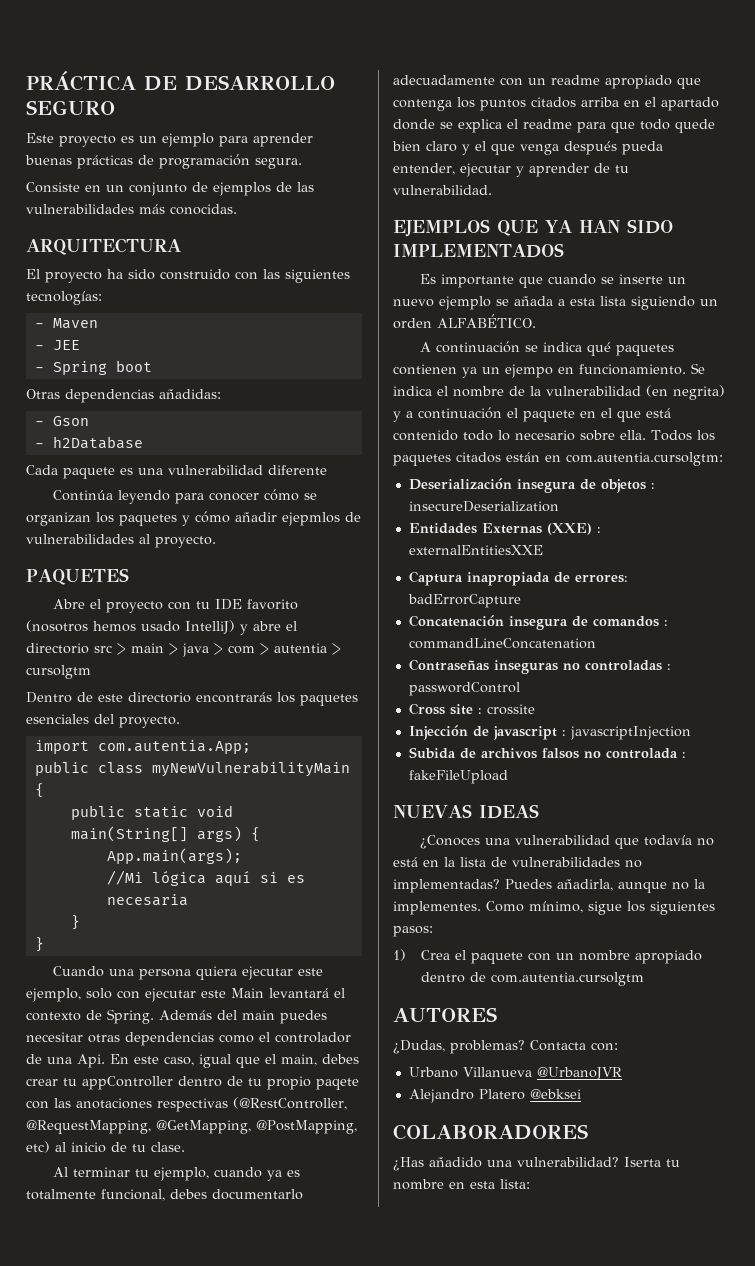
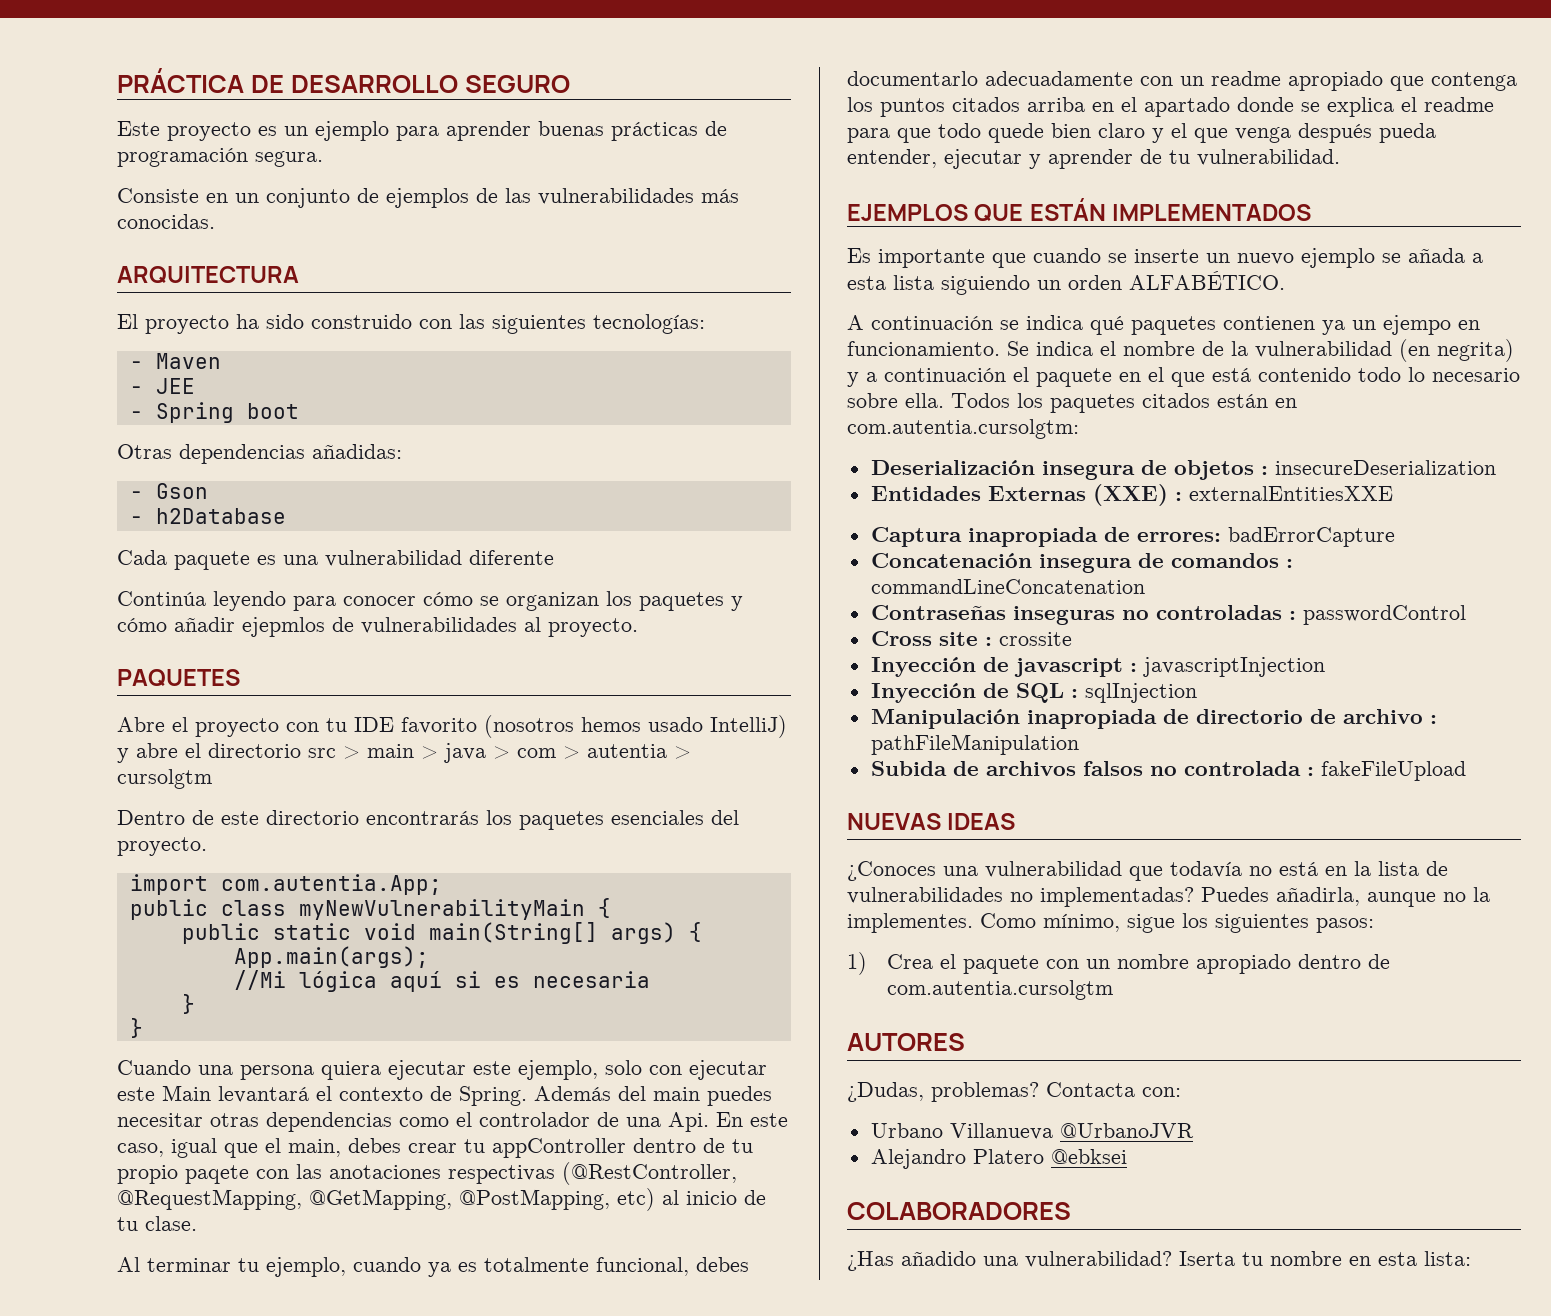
- EJEMPLOS QUE YA HAN SIDO IMPLEMENTADOS
+ EJEMPLOS QUE ESTÁN IMPLEMENTADOS
- Injección de javascript : javascriptInjection
+ Inyección de javascript : javascriptInjection
+ Inyección de SQL : sqlInjection
+ Manipulación inapropiada de directorio de archivo : pathFileManipulation

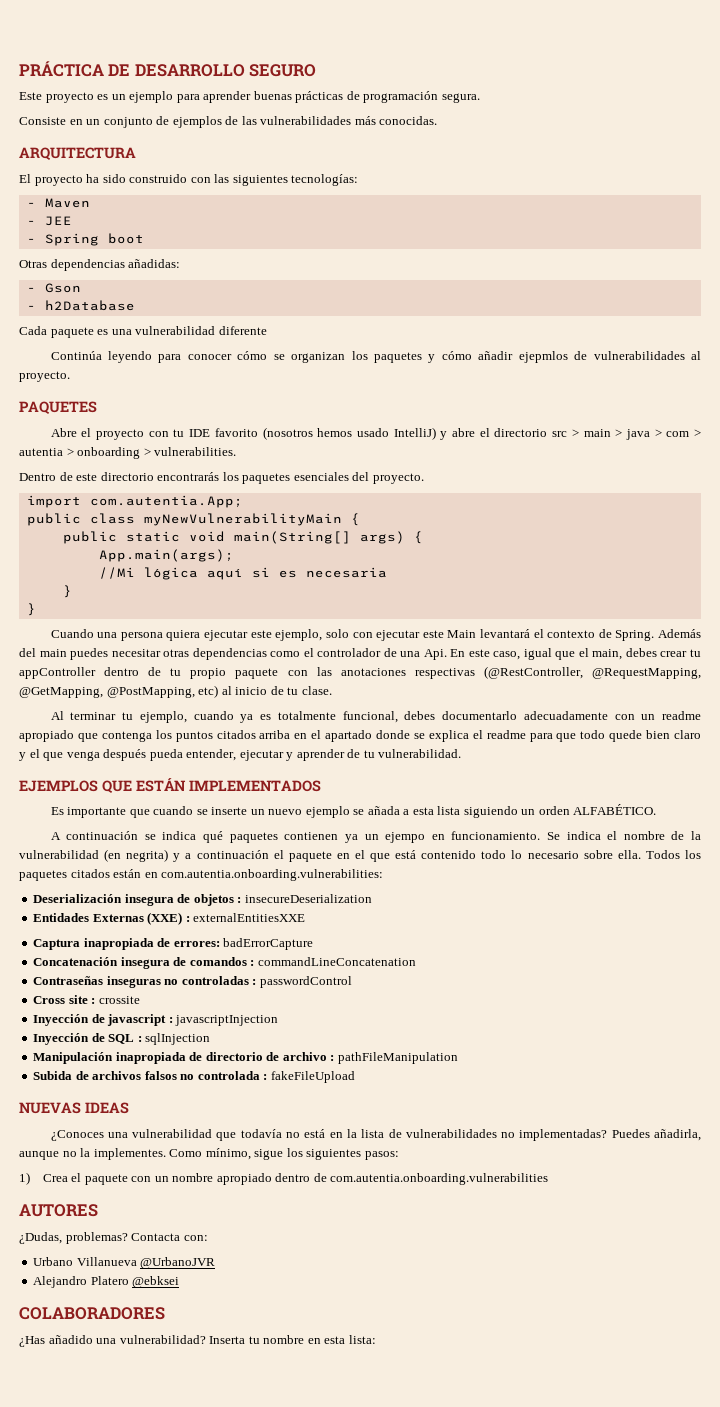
- Abre el proyecto con tu IDE favorito (nosotros hemos usado IntelliJ) y abre el directorio src > main > java > com > autentia > cursolgtm
+ Abre el proyecto con tu IDE favorito (nosotros hemos usado IntelliJ) y abre el directorio src > main > java > com > autentia > onboarding > vulnerabilities.
- Además del main puedes necesitar otras dependencias como el controlador de una Api. En este caso, igual que el main, debes crear tu appController dentro de tu propio paqete con las anotaciones respectivas (@RestController, @RequestMapping, @GetMapping, @PostMapping, etc) al inicio de tu clase.
+ Además del main puedes necesitar otras dependencias como el controlador de una Api. En este caso, igual que el main, debes crear tu appController dentro de tu propio paquete con las anotaciones respectivas (@RestController, @RequestMapping, @GetMapping, @PostMapping, etc) al inicio de tu clase.
- Todos los paquetes citados están en com.autentia.cursolgtm:
+ Todos los paquetes citados están en com.autentia.onboarding.vulnerabilities:
- 1) Crea el paquete con un nombre apropiado dentro de com.autentia.cursolgtm
+ 1) Crea el paquete con un nombre apropiado dentro de com.autentia.onboarding.vulnerabilities
- Iserta tu nombre en esta lista:
+ Inserta tu nombre en esta lista:

